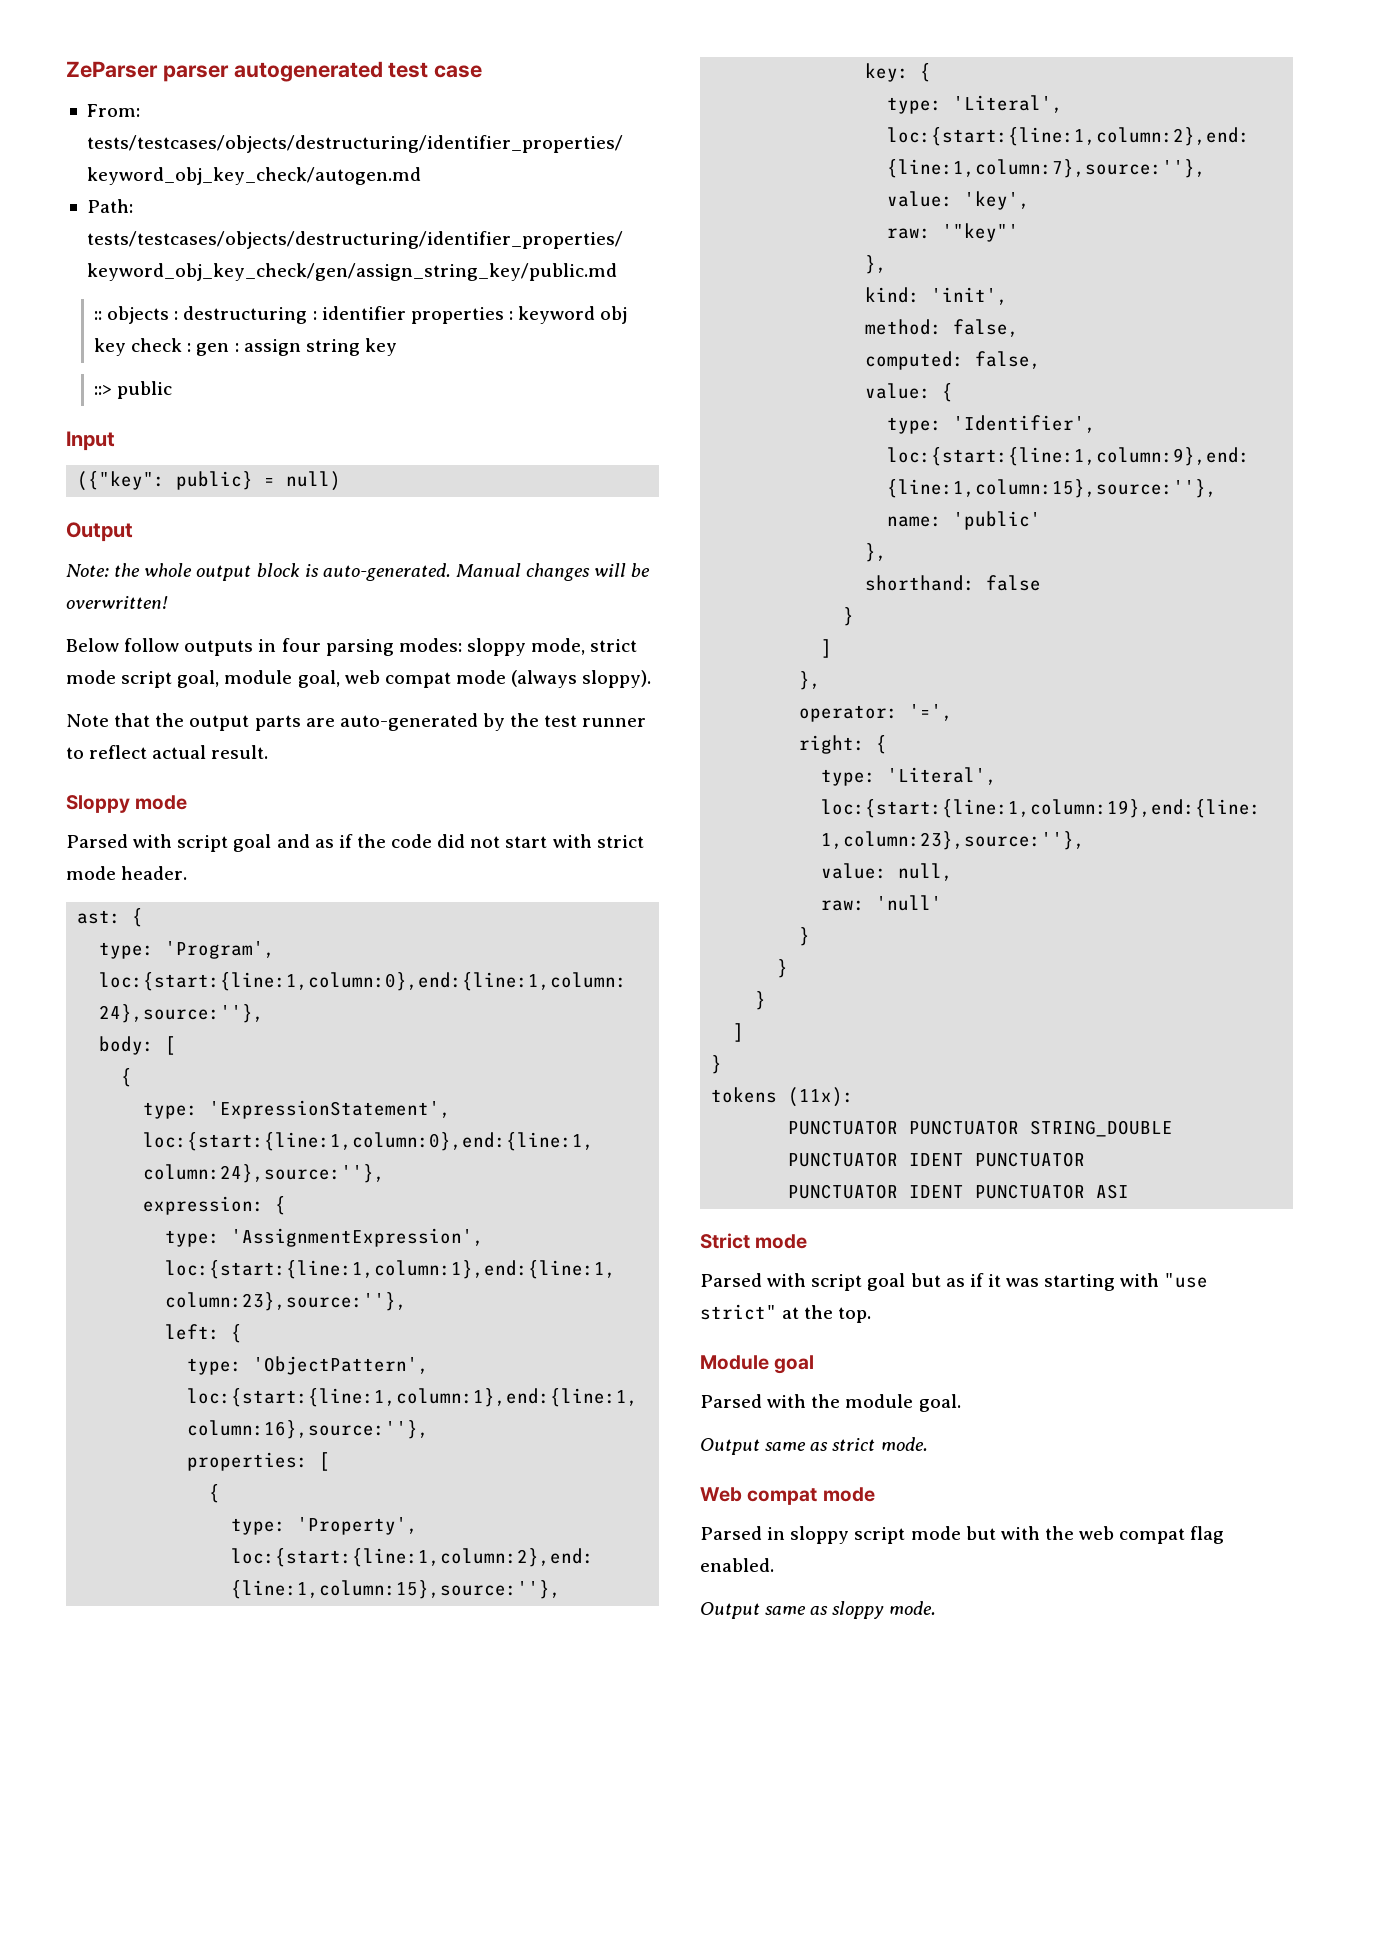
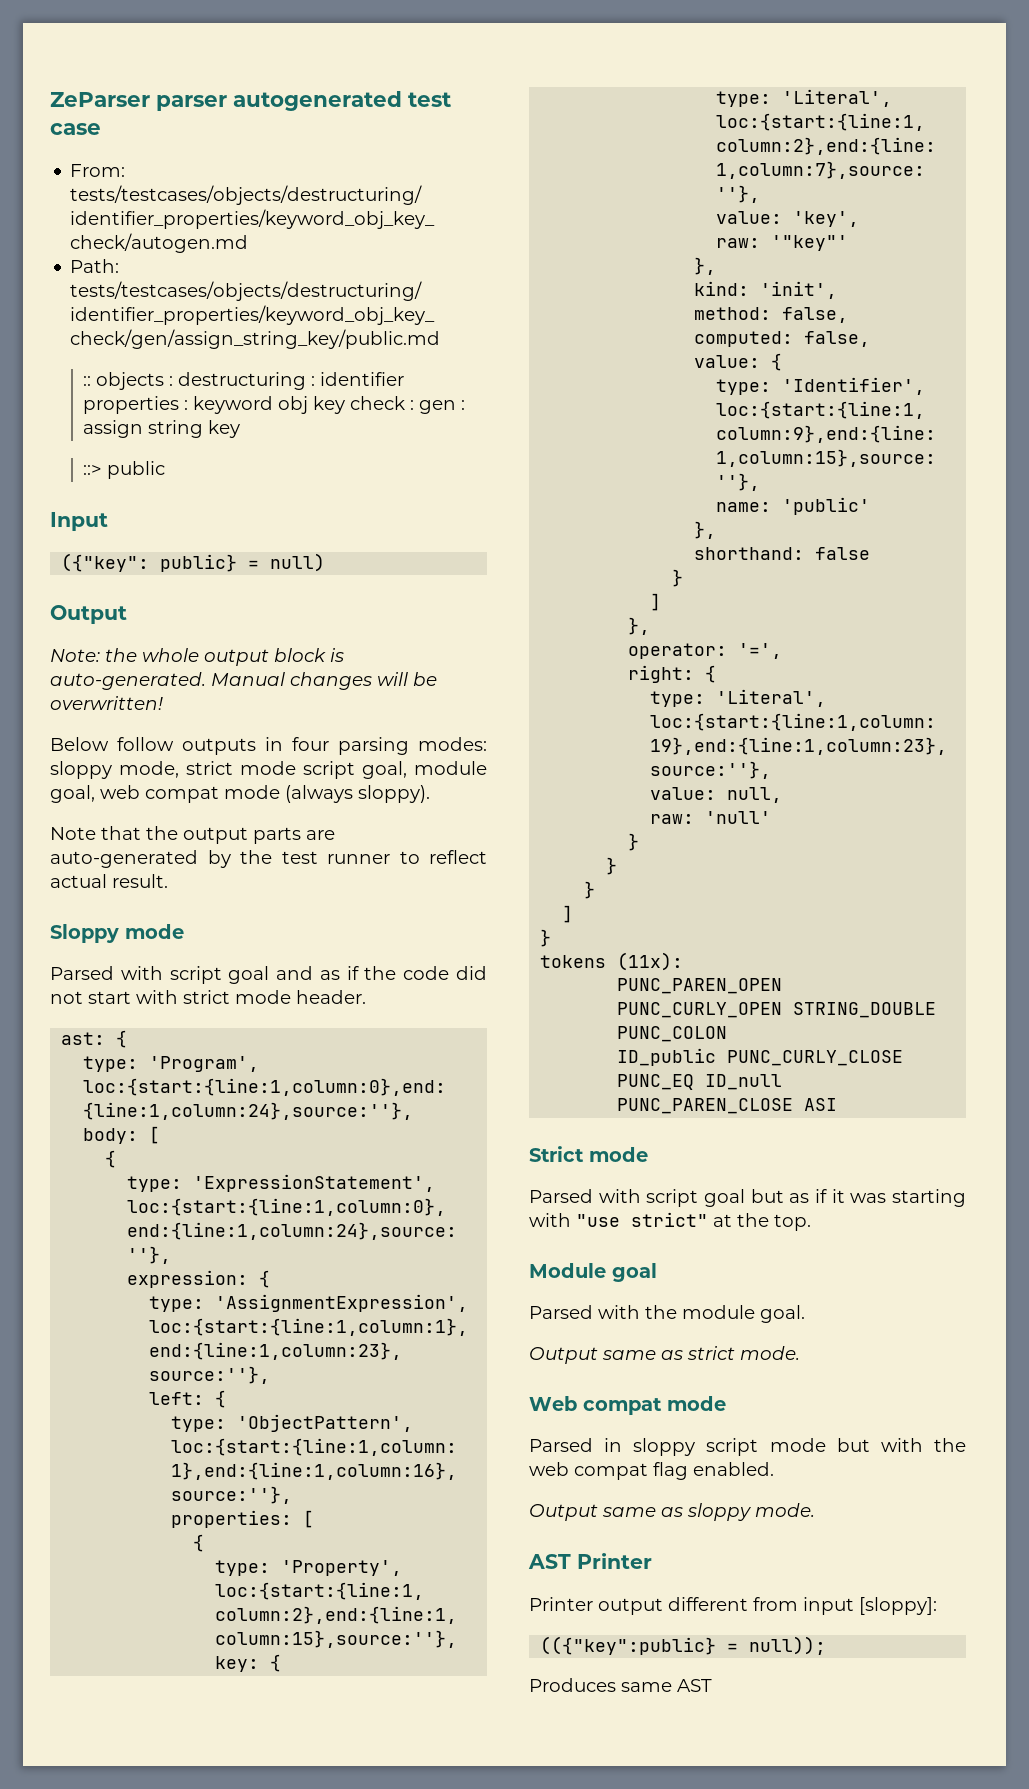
- PUNCTUATOR PUNCTUATOR STRING_DOUBLE PUNCTUATOR IDENT PUNCTUATOR
- PUNCTUATOR IDENT PUNCTUATOR ASI
+ PUNC_PAREN_OPEN PUNC_CURLY_OPEN STRING_DOUBLE PUNC_COLON
+ ID_public PUNC_CURLY_CLOSE PUNC_EQ ID_null PUNC_PAREN_CLOSE ASI
+ AST Printer
+ Printer output different from input [sloppy]:
+ (({"key":public} = null));
+ Produces same AST

